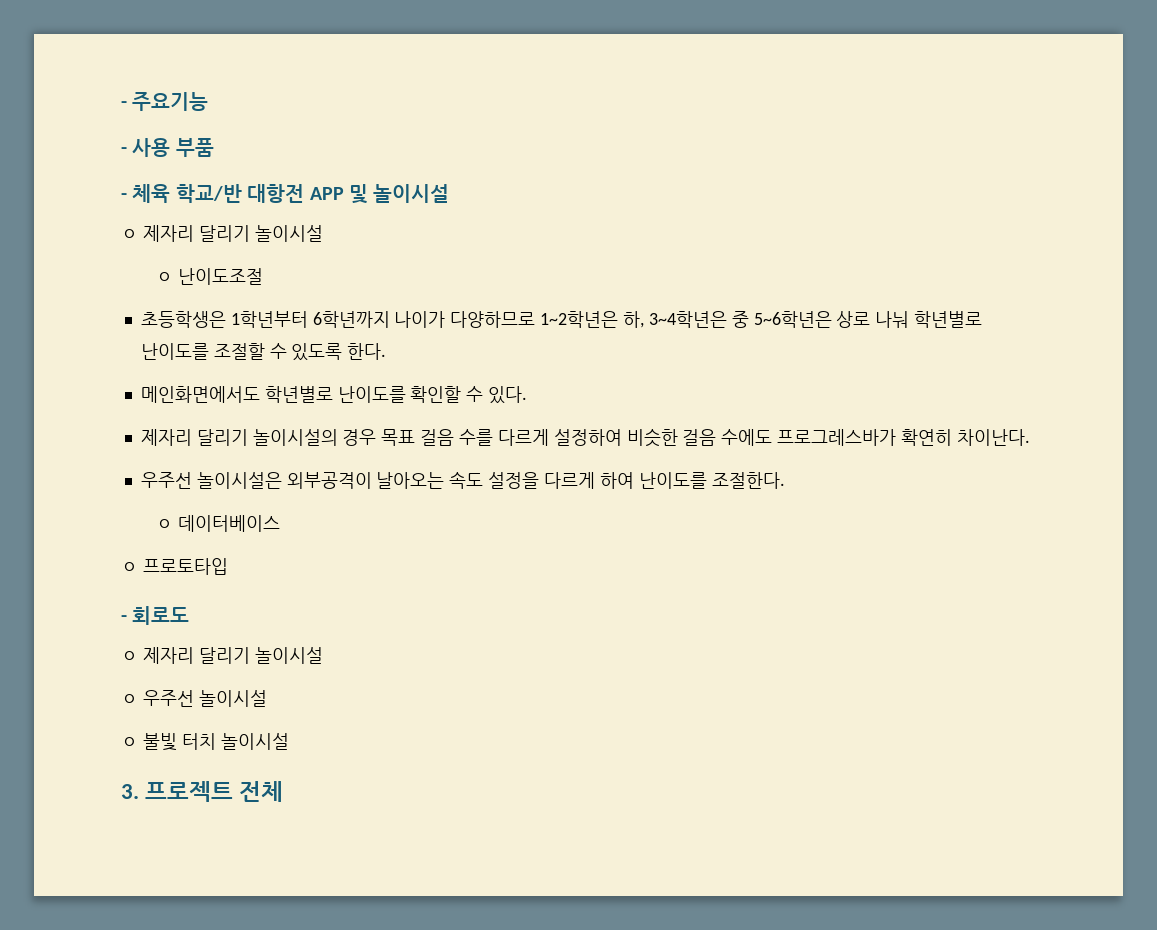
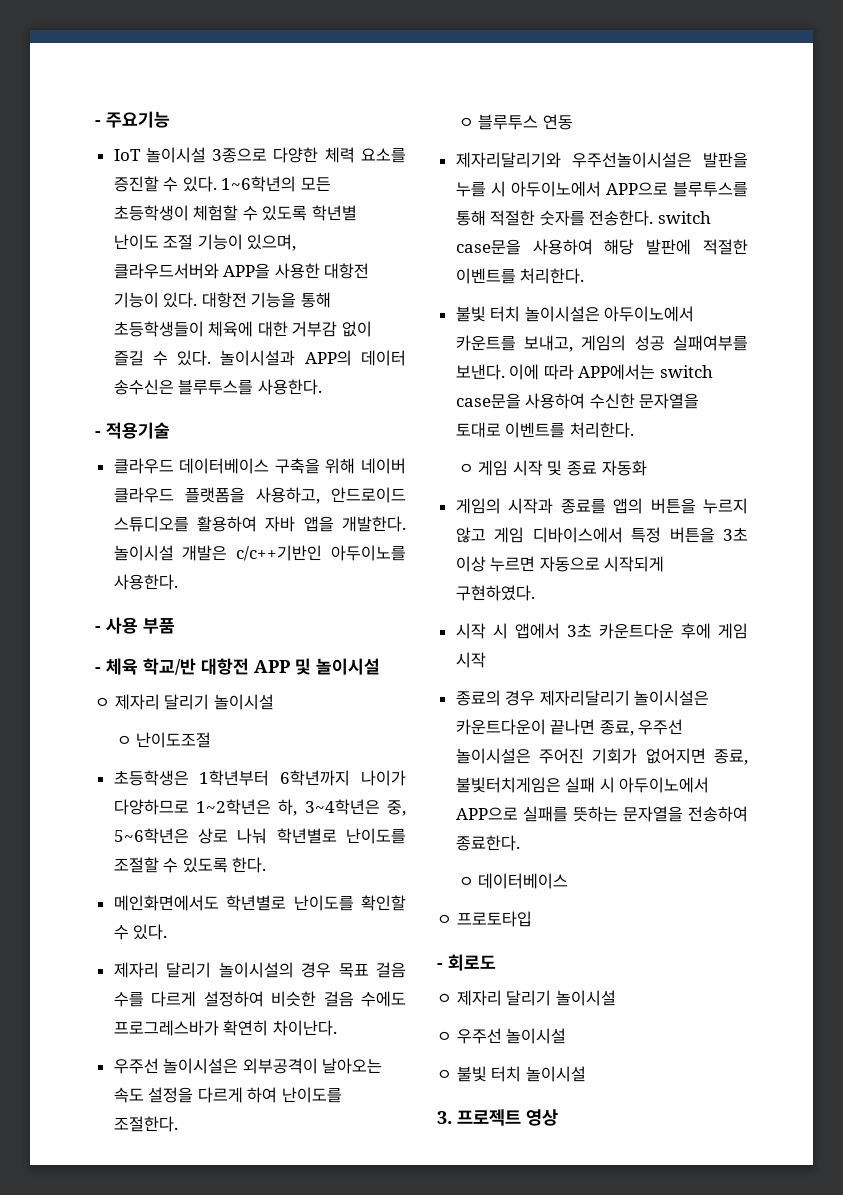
+ IoT 놀이시설 3종으로 다양한 체력 요소를 증진할 수 있다. 1~6학년의 모든 초등학생이 체험할 수 있도록 학년별 난이도 조절 기능이 있으며, 클라우드서버와 APP을 사용한 대항전 기능이 있다. 대항전 기능을 통해 초등학생들이 체육에 대한 거부감 없이 즐길 수 있다. 놀이시설과 APP의 데이터 송수신은 블루투스를 사용한다.
+ - 적용기술
+ 클라우드 데이터베이스 구축을 위해 네이버 클라우드 플랫폼을 사용하고, 안드로이드 스튜디오를 활용하여 자바 앱을 개발한다. 놀이시설 개발은 c/c++기반인 아두이노를 사용한다.
- 초등학생은 1학년부터 6학년까지 나이가 다양하므로 1~2학년은 하, 3~4학년은 중 5~6학년은 상로 나눠 학년별로 난이도를 조절할 수 있도록 한다.
+ 초등학생은 1학년부터 6학년까지 나이가 다양하므로 1~2학년은 하, 3~4학년은 중, 5~6학년은 상로 나눠 학년별로 난이도를 조절할 수 있도록 한다.
+ ㅇ 블루투스 연동
+ 제자리달리기와 우주선놀이시설은 발판을 누를 시 아두이노에서 APP으로 블루투스를 통해 적절한 숫자를 전송한다. switch case문을 사용하여 해당 발판에 적절한 이벤트를 처리한다.
+ 불빛 터치 놀이시설은 아두이노에서 카운트를 보내고, 게임의 성공 실패여부를 보낸다. 이에 따라 APP에서는 switch case문을 사용하여 수신한 문자열을 토대로 이벤트를 처리한다.
+ ㅇ 게임 시작 및 종료 자동화
+ 게임의 시작과 종료를 앱의 버튼을 누르지 않고 게임 디바이스에서 특정 버튼을 3초 이상 누르면 자동으로 시작되게 구현하였다.
+ 시작 시 앱에서 3초 카운트다운 후에 게임 시작
+ 종료의 경우 제자리달리기 놀이시설은 카운트다운이 끝나면 종료, 우주선 놀이시설은 주어진 기회가 없어지면 종료, 불빛터치게임은 실패 시 아두이노에서 APP으로 실패를 뜻하는 문자열을 전송하여 종료한다.
- 3. 프로젝트 전체
+ 3. 프로젝트 영상

